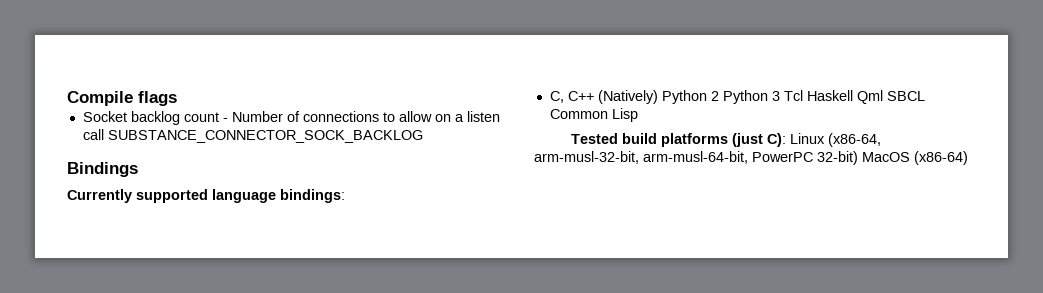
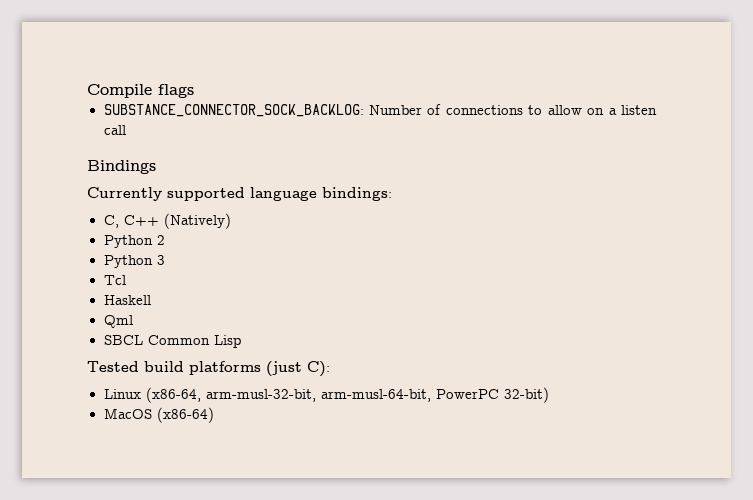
- Socket backlog count - Number of connections to allow on a listen call SUBSTANCE_CONNECTOR_SOCK_BACKLOG
+ SUBSTANCE_CONNECTOR_SOCK_BACKLOG: Number of connections to allow on a listen call
- C, C++ (Natively) Python 2 Python 3 Tcl Haskell Qml SBCL Common Lisp
+ C, C++ (Natively)
+ Python 2
+ Python 3
+ Tcl
+ Haskell
+ Qml
+ SBCL Common Lisp
- Tested build platforms (just C): Linux (x86-64, arm-musl-32-bit, arm-musl-64-bit, PowerPC 32-bit) MacOS (x86-64)
+ Tested build platforms (just C):
+ Linux (x86-64, arm-musl-32-bit, arm-musl-64-bit, PowerPC 32-bit)
+ MacOS (x86-64)

